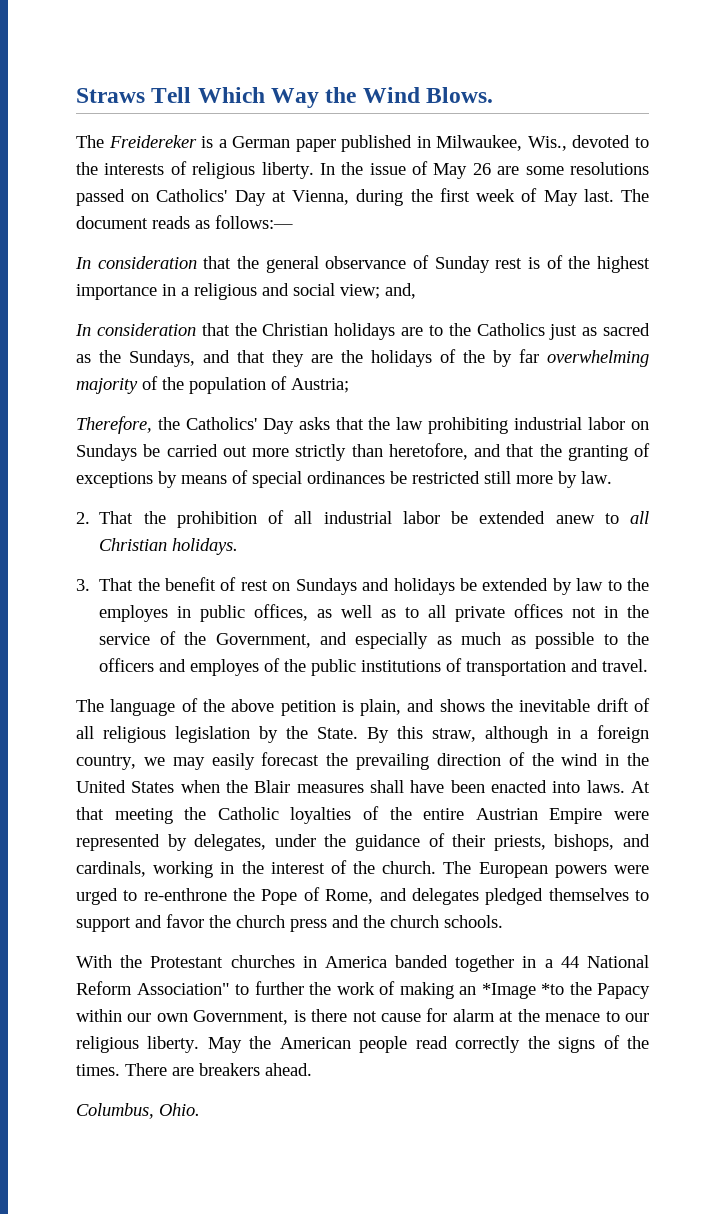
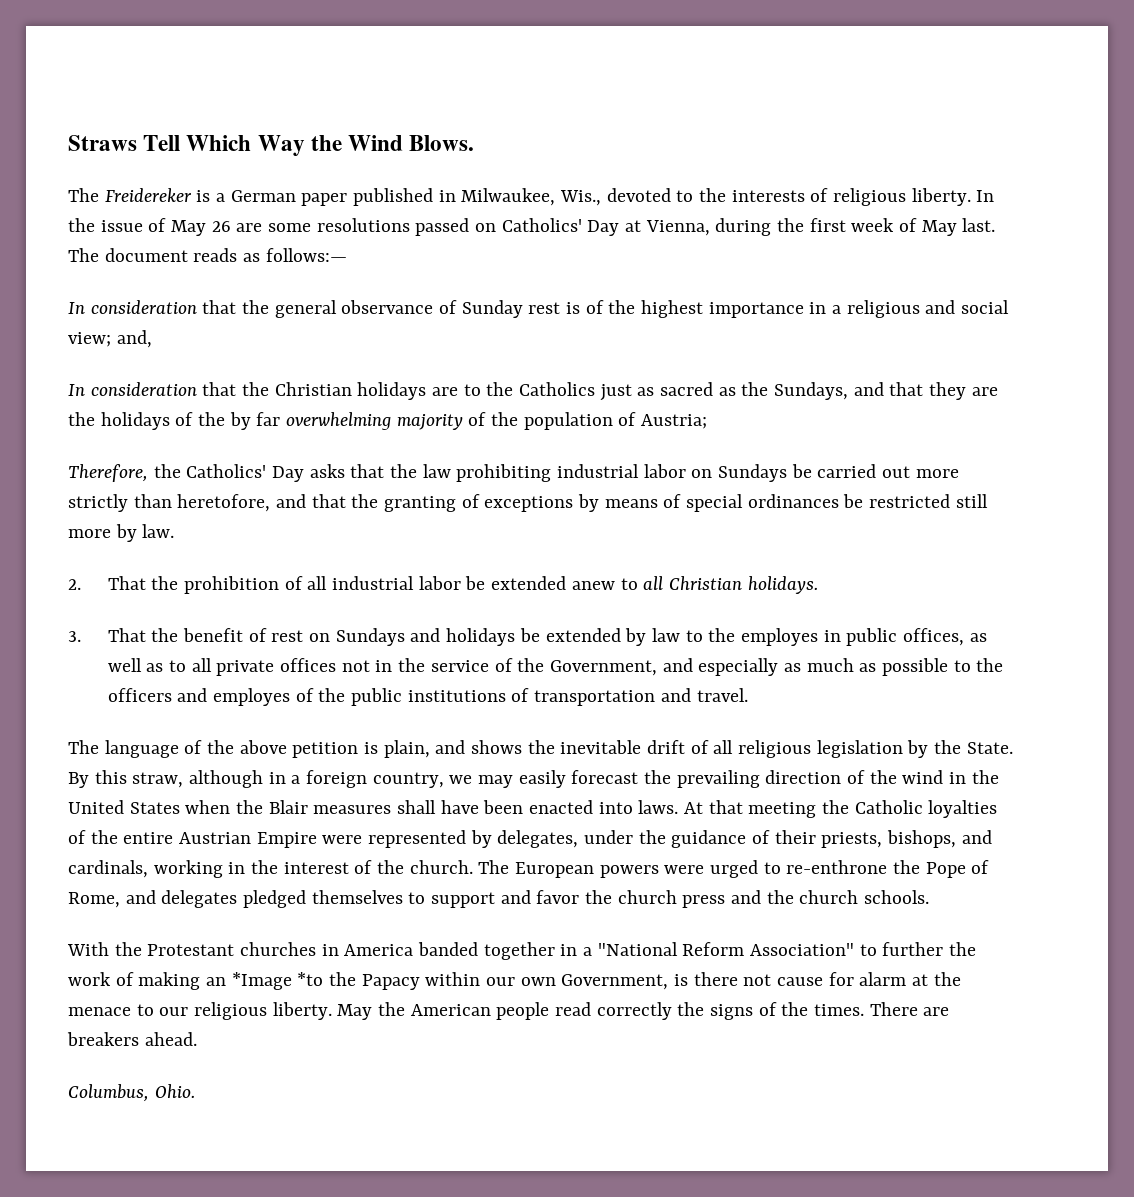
- With the Protestant churches in America banded together in a 44 National Reform Association" to further the work of making an *Image *to the Papacy within our own Government, is there not cause for alarm at the menace to our religious liberty.
+ With the Protestant churches in America banded together in a "National Reform Association" to further the work of making an *Image *to the Papacy within our own Government, is there not cause for alarm at the menace to our religious liberty.

